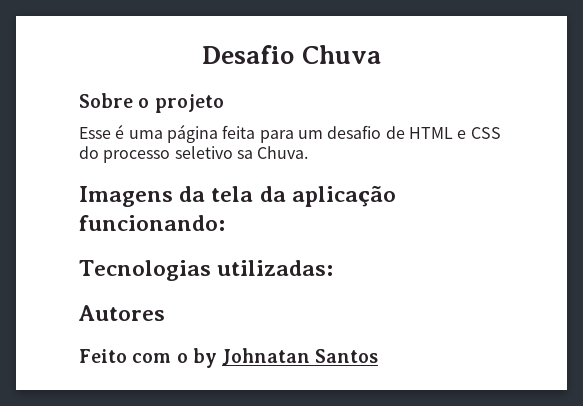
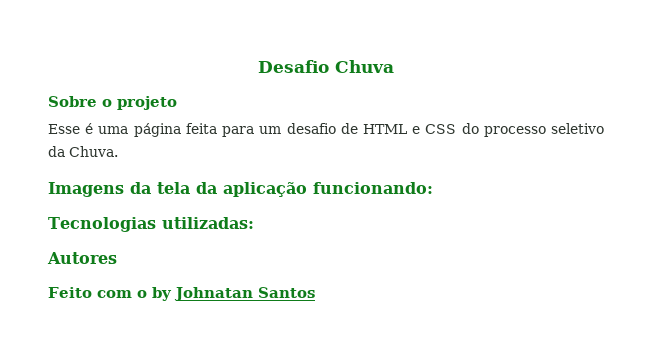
- Esse é uma página feita para um desafio de HTML e CSS do processo seletivo sa Chuva.
+ Esse é uma página feita para um desafio de HTML e CSS do processo seletivo da Chuva.

